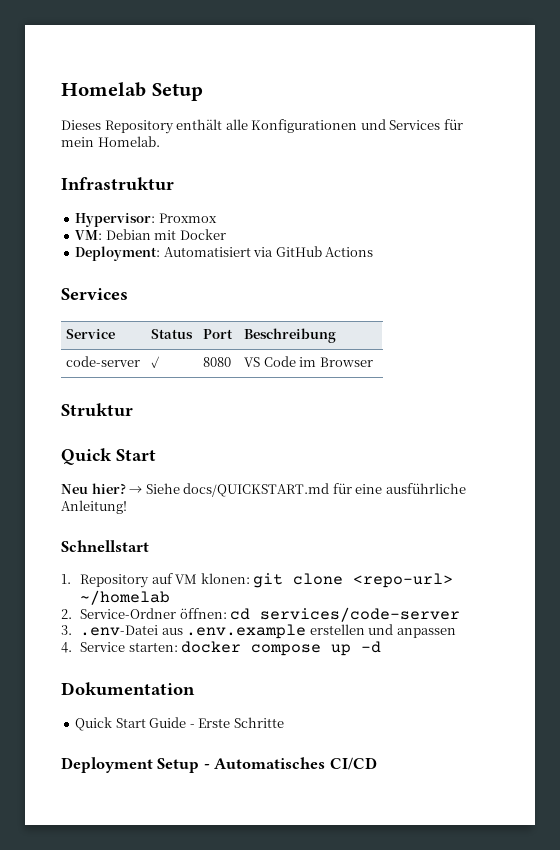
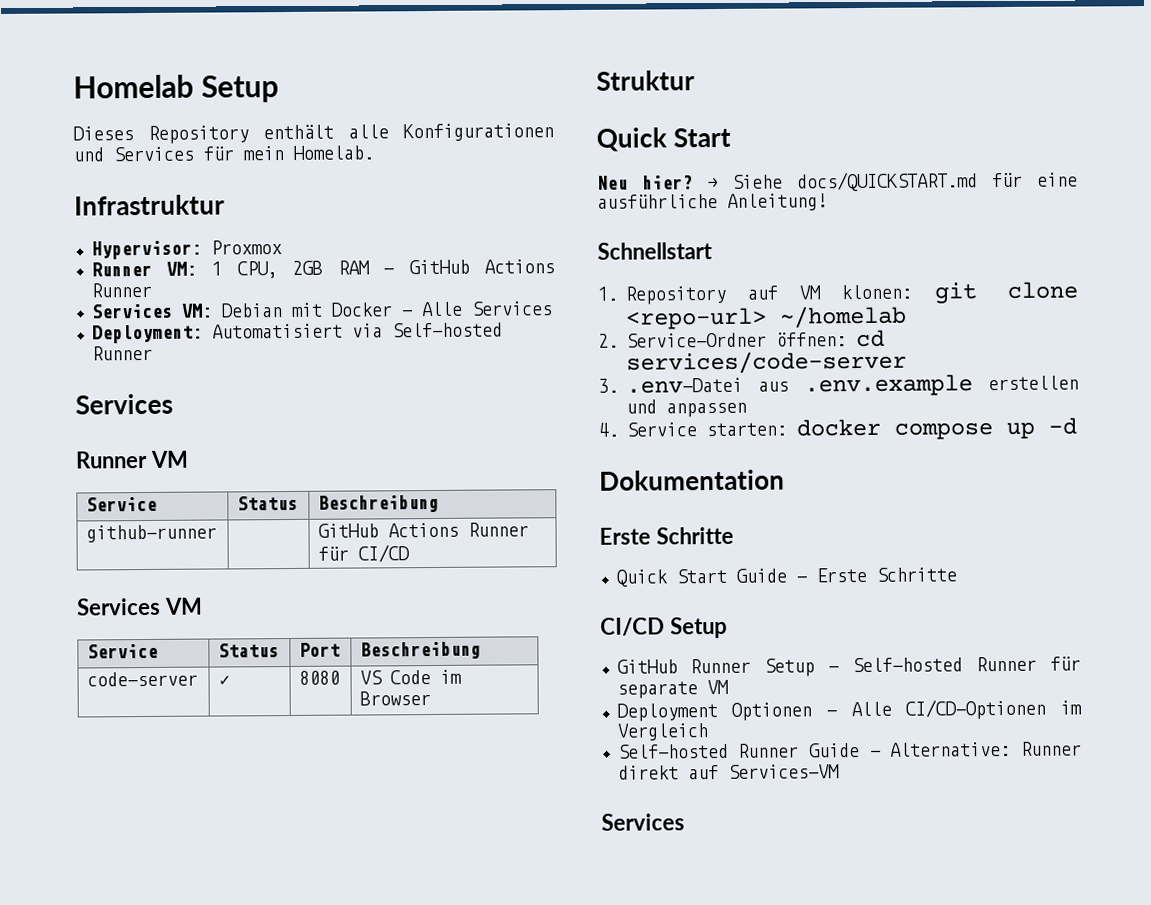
- VM: Debian mit Docker
+ Runner VM: 1 CPU, 2GB RAM - GitHub Actions Runner
+ Services VM: Debian mit Docker - Alle Services
- Deployment: Automatisiert via GitHub Actions
+ Deployment: Automatisiert via Self-hosted Runner
  Services
+ Runner VM
+ Service | Status | Beschreibung
+ github-runner | | GitHub Actions Runner für CI/CD
+ Services VM
  Dokumentation
+ Erste Schritte
- Deployment Setup - Automatisches CI/CD
+ CI/CD Setup
+ GitHub Runner Setup - Self-hosted Runner für separate VM
+ Deployment Optionen - Alle CI/CD-Optionen im Vergleich
+ Self-hosted Runner Guide - Alternative: Runner direkt auf Services-VM
+ Services

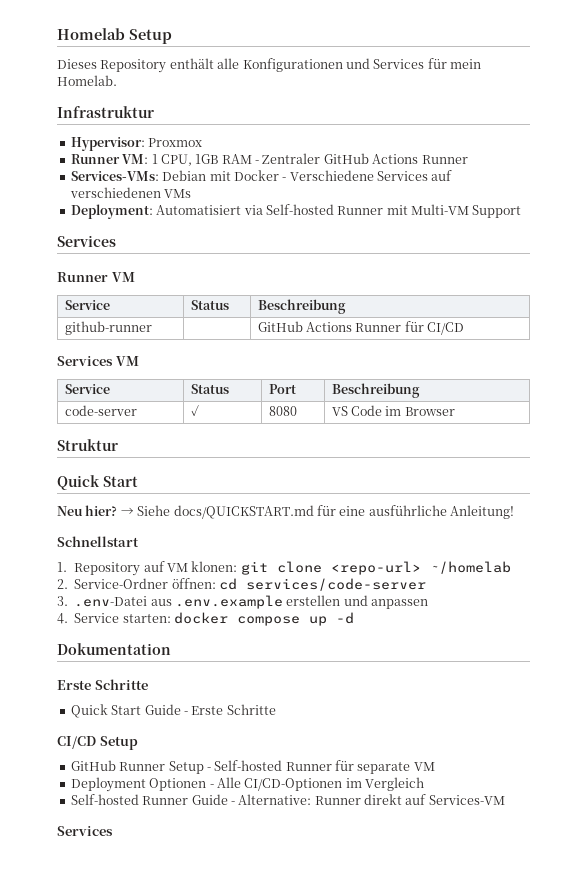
- Runner VM: 1 CPU, 2GB RAM - GitHub Actions Runner
+ Runner VM: 1 CPU, 1GB RAM - Zentraler GitHub Actions Runner
- Services VM: Debian mit Docker - Alle Services
+ Services-VMs: Debian mit Docker - Verschiedene Services auf verschiedenen VMs
- Deployment: Automatisiert via Self-hosted Runner
+ Deployment: Automatisiert via Self-hosted Runner mit Multi-VM Support

